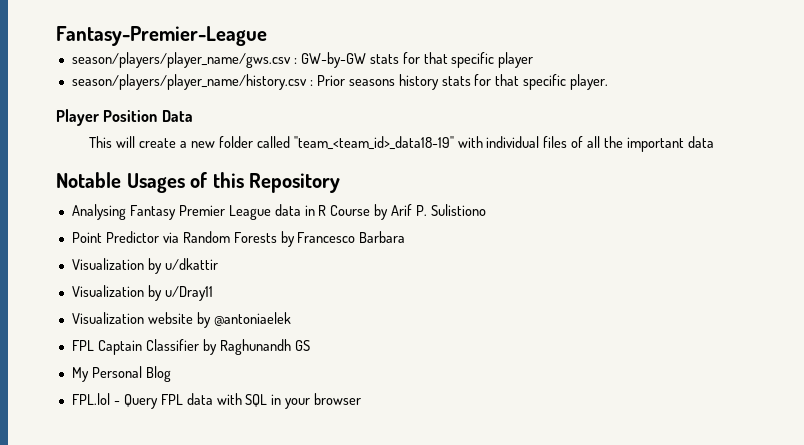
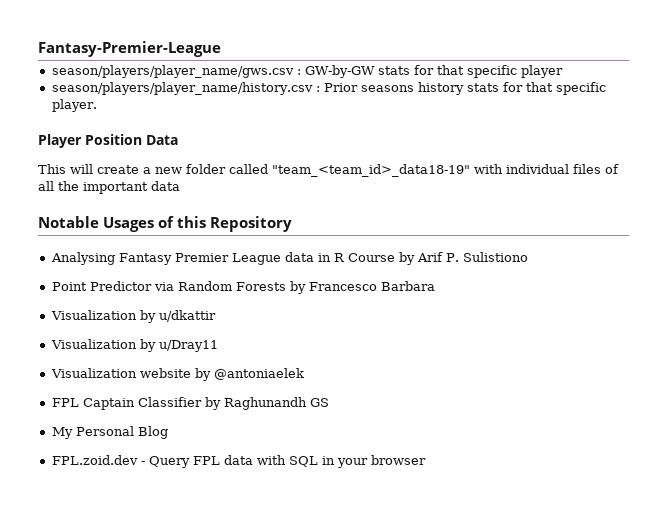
- FPL.lol - Query FPL data with SQL in your browser
+ FPL.zoid.dev - Query FPL data with SQL in your browser

